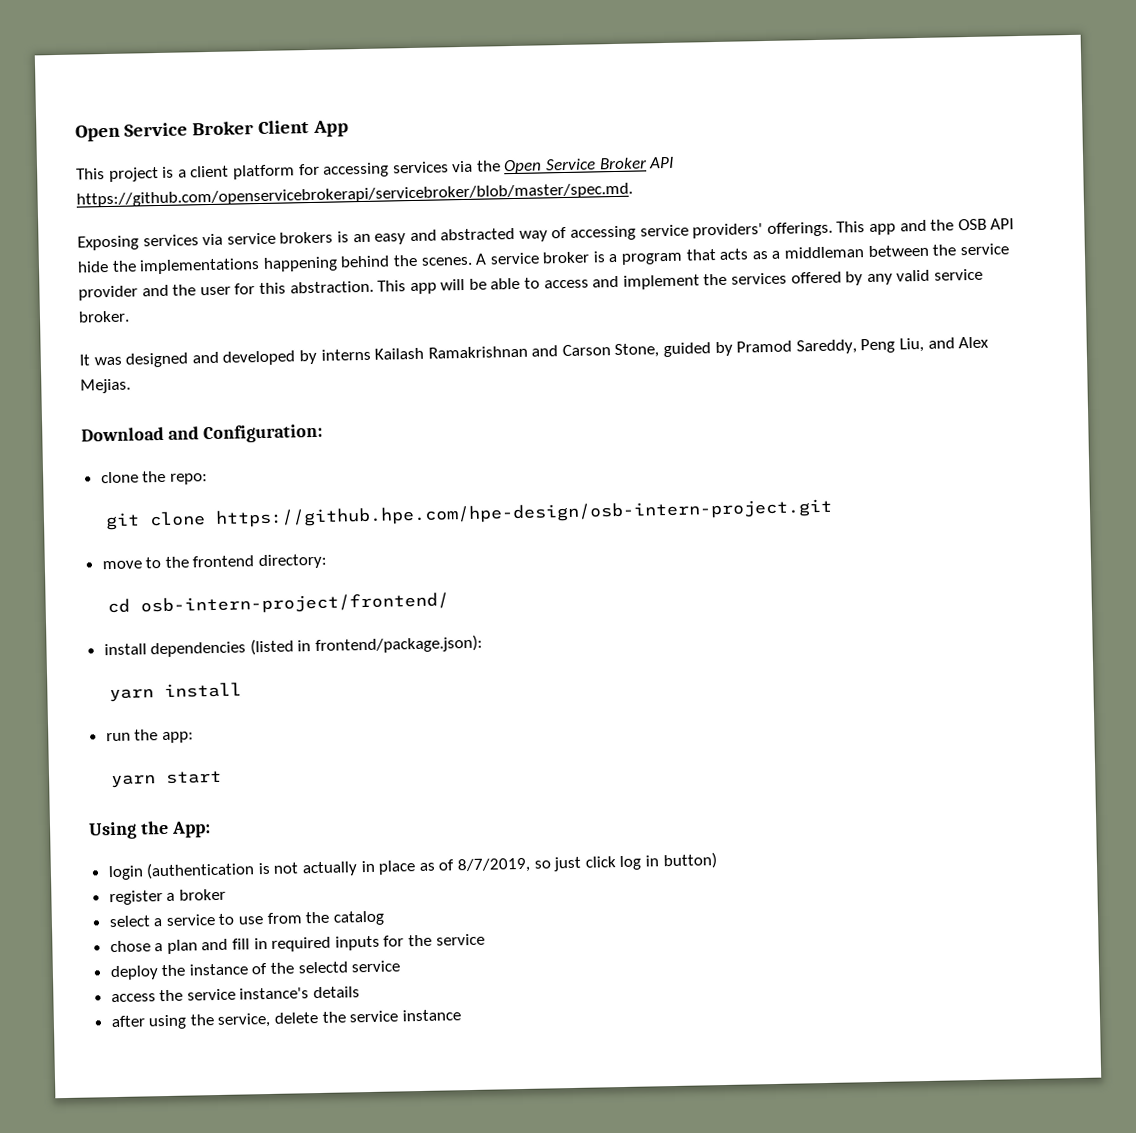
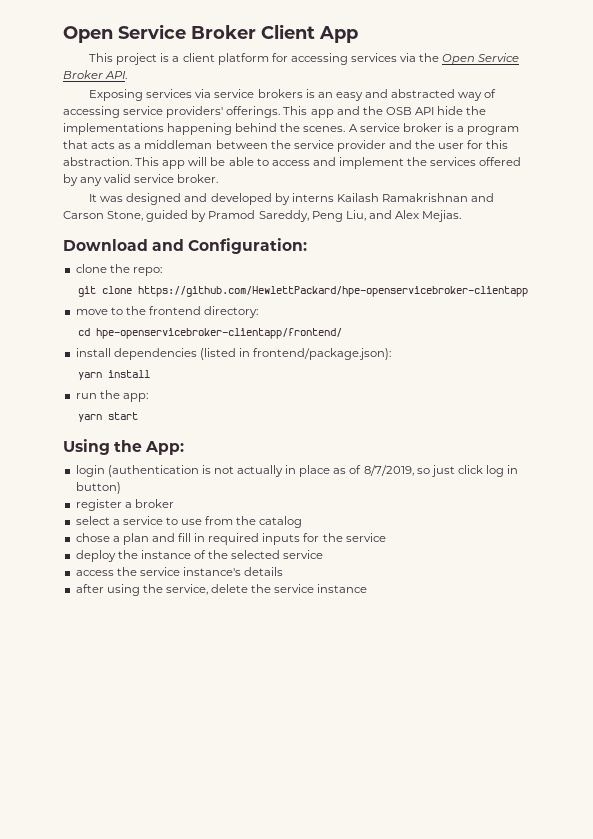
- This project is a client platform for accessing services via the Open Service Broker API https://github.com/openservicebrokerapi/servicebroker/blob/master/spec.md.
+ This project is a client platform for accessing services via the Open Service Broker API.
- git clone https://github.hpe.com/hpe-design/osb-intern-project.git
+ git clone https://github.com/HewlettPackard/hpe-openservicebroker-clientapp
- cd osb-intern-project/frontend/
+ cd hpe-openservicebroker-clientapp/frontend/
- deploy the instance of the selectd service
+ deploy the instance of the selected service

